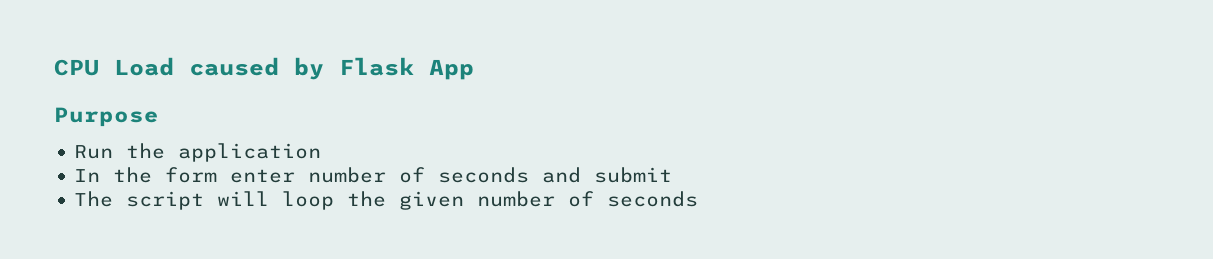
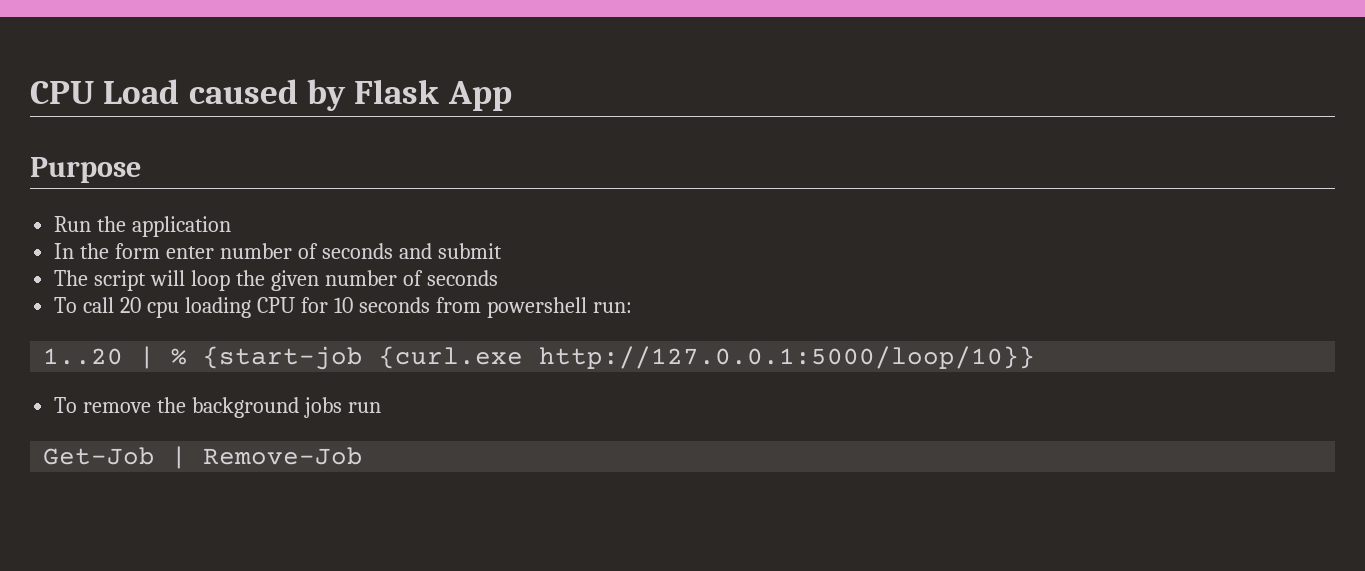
+ To call 20 cpu loading CPU for 10 seconds from powershell run:
+ 1..20 | % {start-job {curl.exe http://127.0.0.1:5000/loop/10}}
+ To remove the background jobs run
+ Get-Job | Remove-Job

